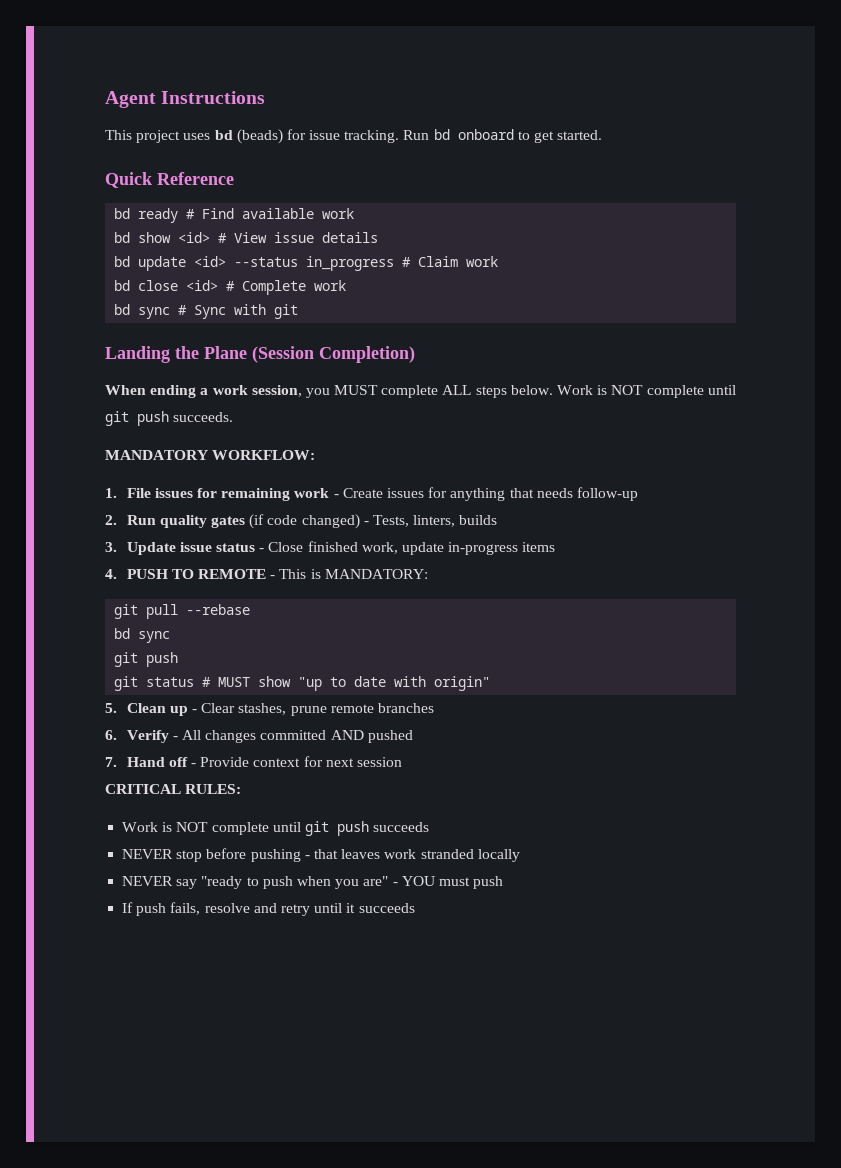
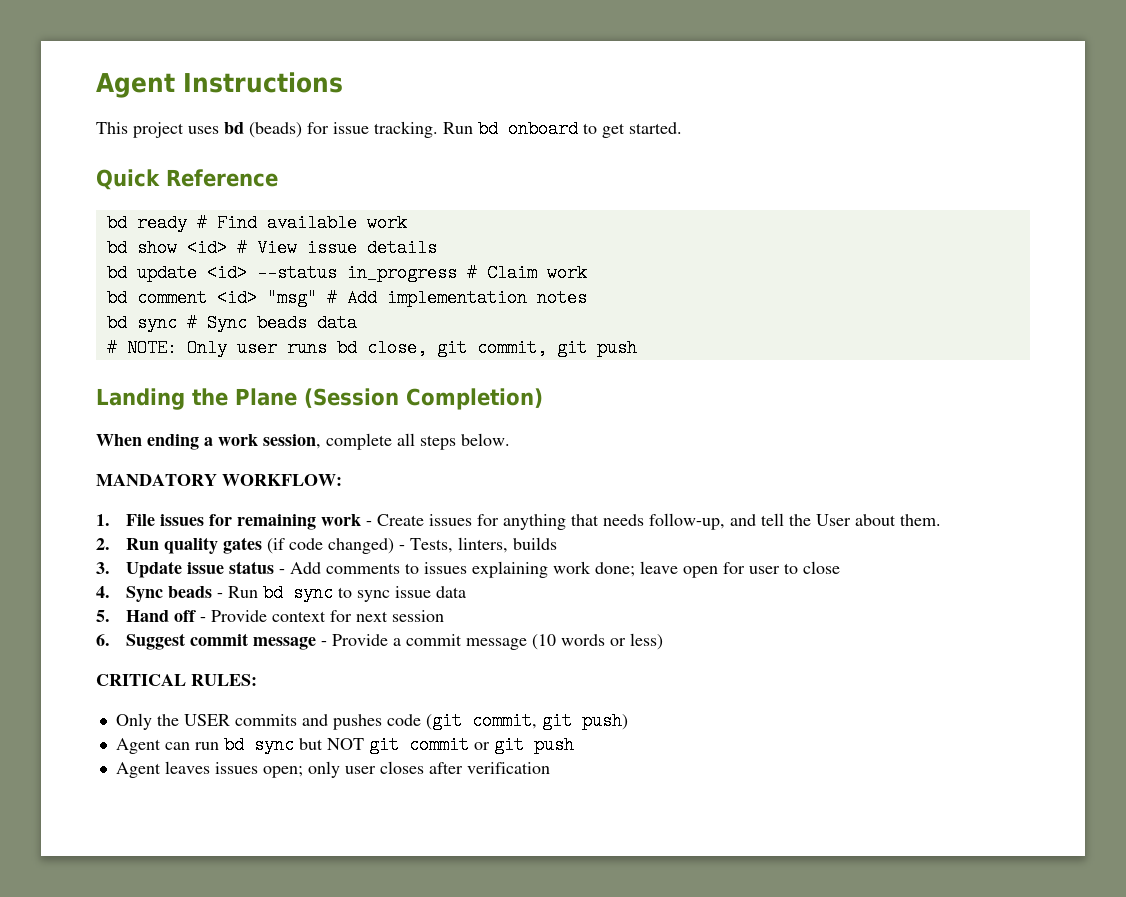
- bd close <id> # Complete work
- bd sync # Sync with git
+ bd comment <id> "msg" # Add implementation notes
+ bd sync # Sync beads data
+ # NOTE: Only user runs bd close, git commit, git push
- When ending a work session, you MUST complete ALL steps below. Work is NOT complete until git push succeeds.
+ When ending a work session, complete all steps below.
- 1. File issues for remaining work - Create issues for anything that needs follow-up
+ 1. File issues for remaining work - Create issues for anything that needs follow-up, and tell the User about them.
- 3. Update issue status - Close finished work, update in-progress items
- 4. PUSH TO REMOTE - This is MANDATORY:
- git pull --rebase
- bd sync
- git push
- git status # MUST show "up to date with origin"
- 5. Clean up - Clear stashes, prune remote branches
- 6. Verify - All changes committed AND pushed
- 7. Hand off - Provide context for next session
+ 3. Update issue status - Add comments to issues explaining work done; leave open for user to close
+ 4. Sync beads - Run bd sync to sync issue data
+ 5. Hand off - Provide context for next session
+ 6. Suggest commit message - Provide a commit message (10 words or less)
  CRITICAL RULES:
- Work is NOT complete until git push succeeds
- NEVER stop before pushing - that leaves work stranded locally
- NEVER say "ready to push when you are" - YOU must push
- If push fails, resolve and retry until it succeeds
+ Only the USER commits and pushes code (git commit, git push)
+ Agent can run bd sync but NOT git commit or git push
+ Agent leaves issues open; only user closes after verification

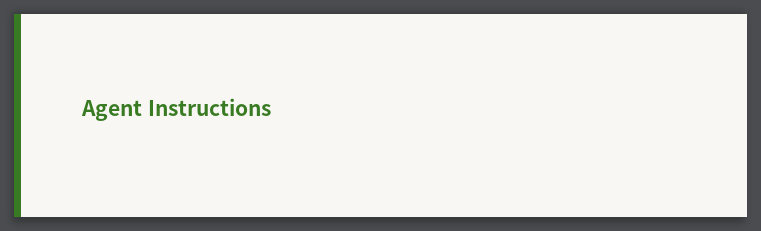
- This project uses bd (beads) for issue tracking. Run bd onboard to get started.
- Quick Reference
- bd ready # Find available work
- bd show <id> # View issue details
- bd update <id> --status in_progress # Claim work
- bd comment <id> "msg" # Add implementation notes
- bd sync # Sync beads data
- # NOTE: Only user runs bd close, git commit, git push
- Landing the Plane (Session Completion)
- When ending a work session, complete all steps below.
- MANDATORY WORKFLOW:
- 1. File issues for remaining work - Create issues for anything that needs follow-up, and tell the User about them.
- 2. Run quality gates (if code changed) - Tests, linters, builds
- 3. Update issue status - Add comments to issues explaining work done; leave open for user to close
- 4. Sync beads - Run bd sync to sync issue data
- 5. Hand off - Provide context for next session
- 6. Suggest commit message - Provide a commit message (10 words or less)
- CRITICAL RULES:
- Only the USER commits and pushes code (git commit, git push)
- Agent can run bd sync but NOT git commit or git push
- Agent leaves issues open; only user closes after verification

